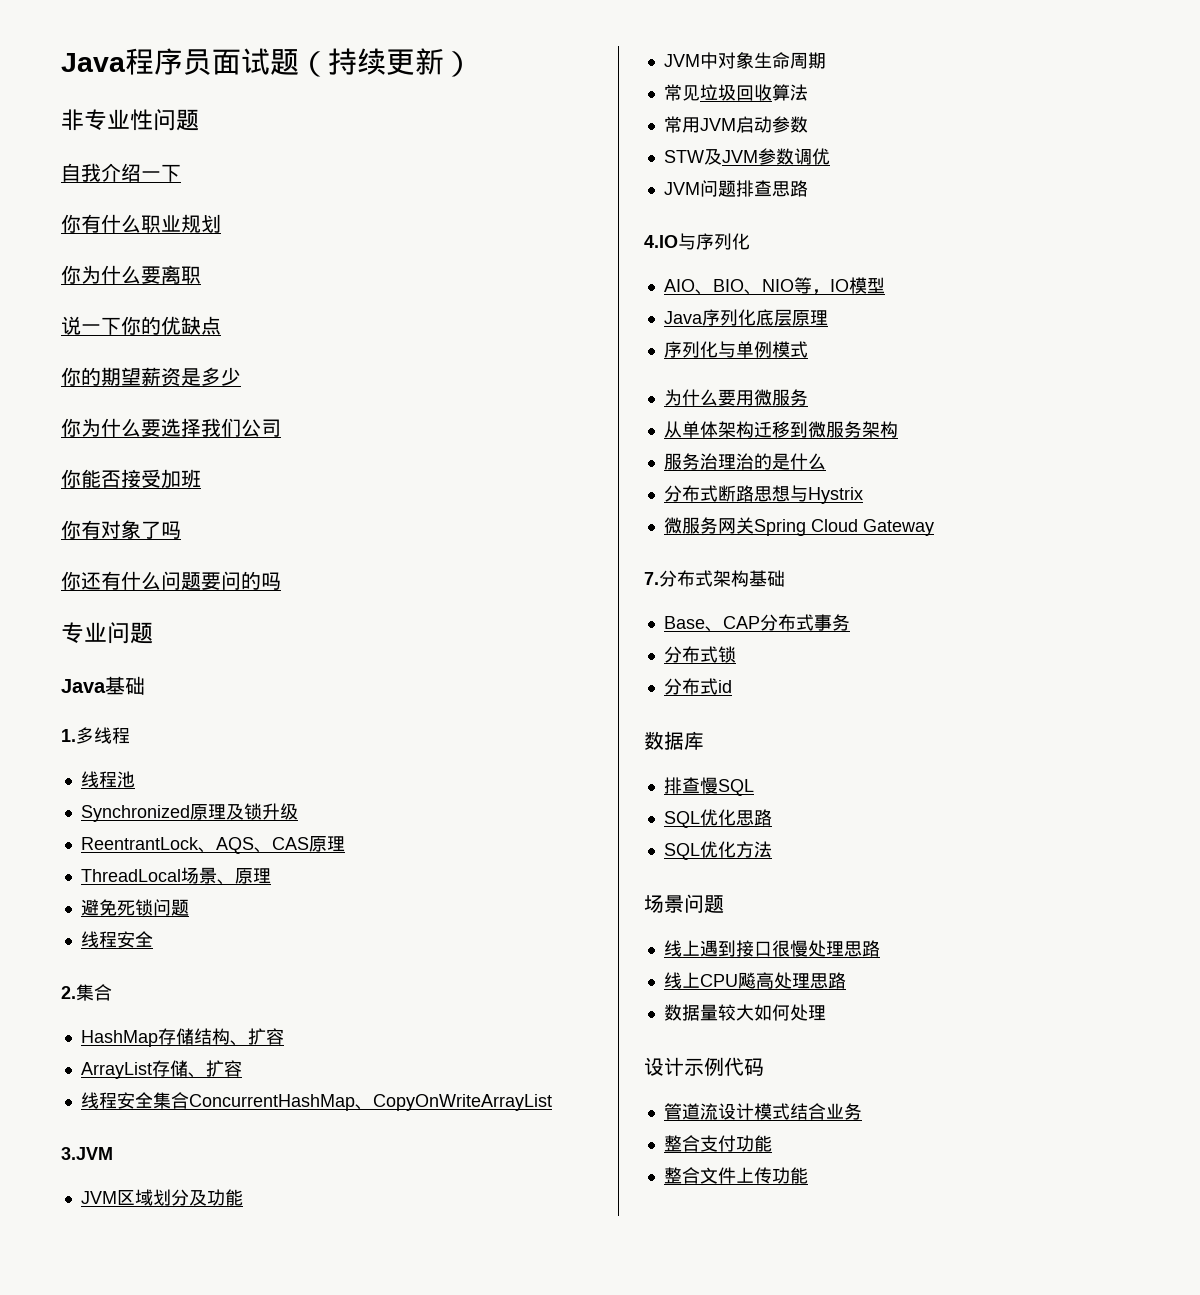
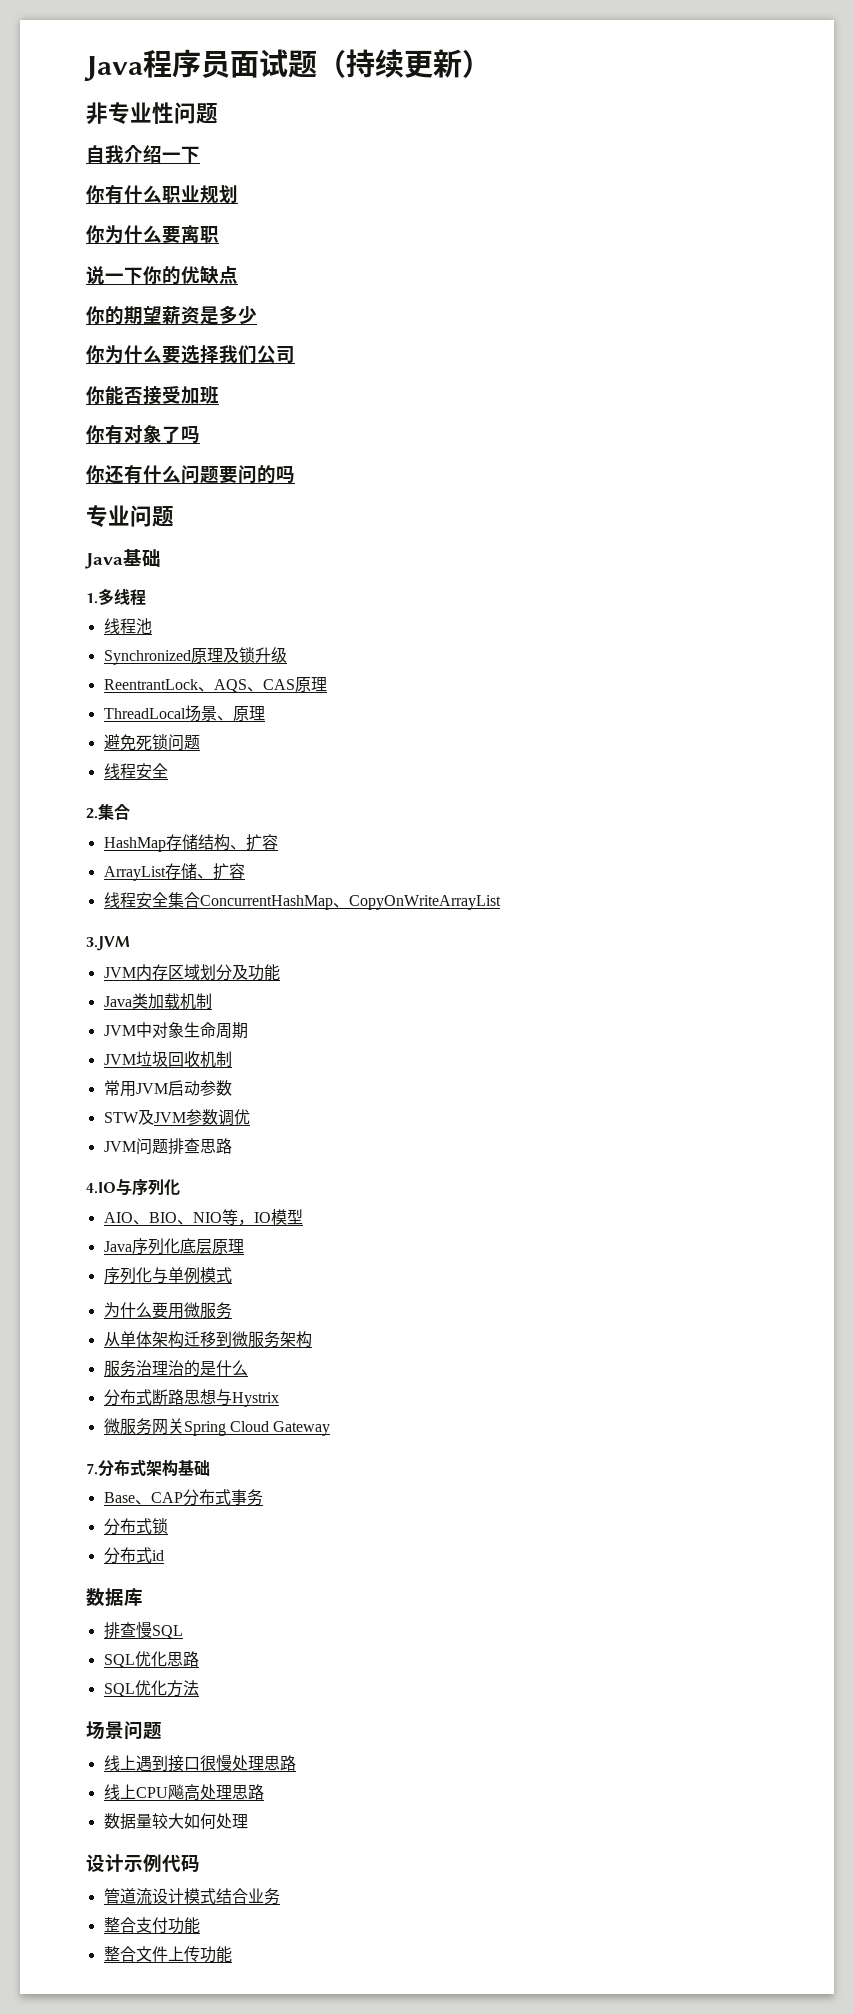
- JVM区域划分及功能
+ JVM内存区域划分及功能
+ Java类加载机制
- 常见垃圾回收算法
+ JVM垃圾回收机制

